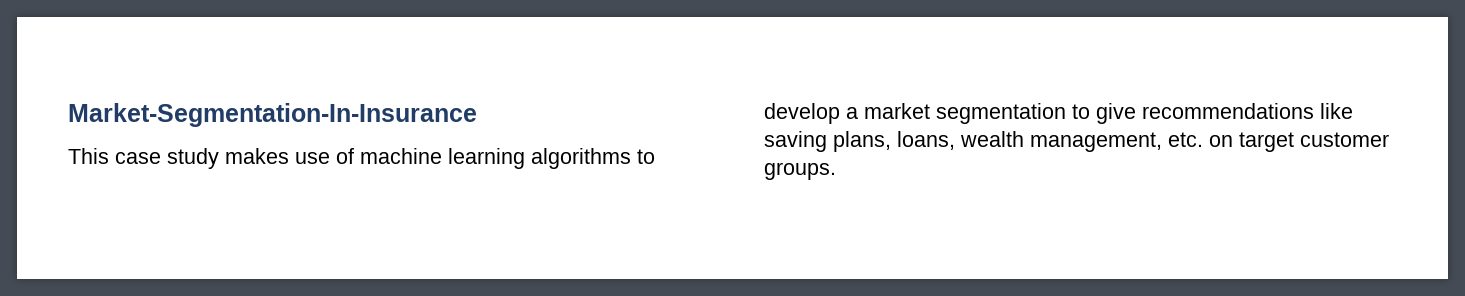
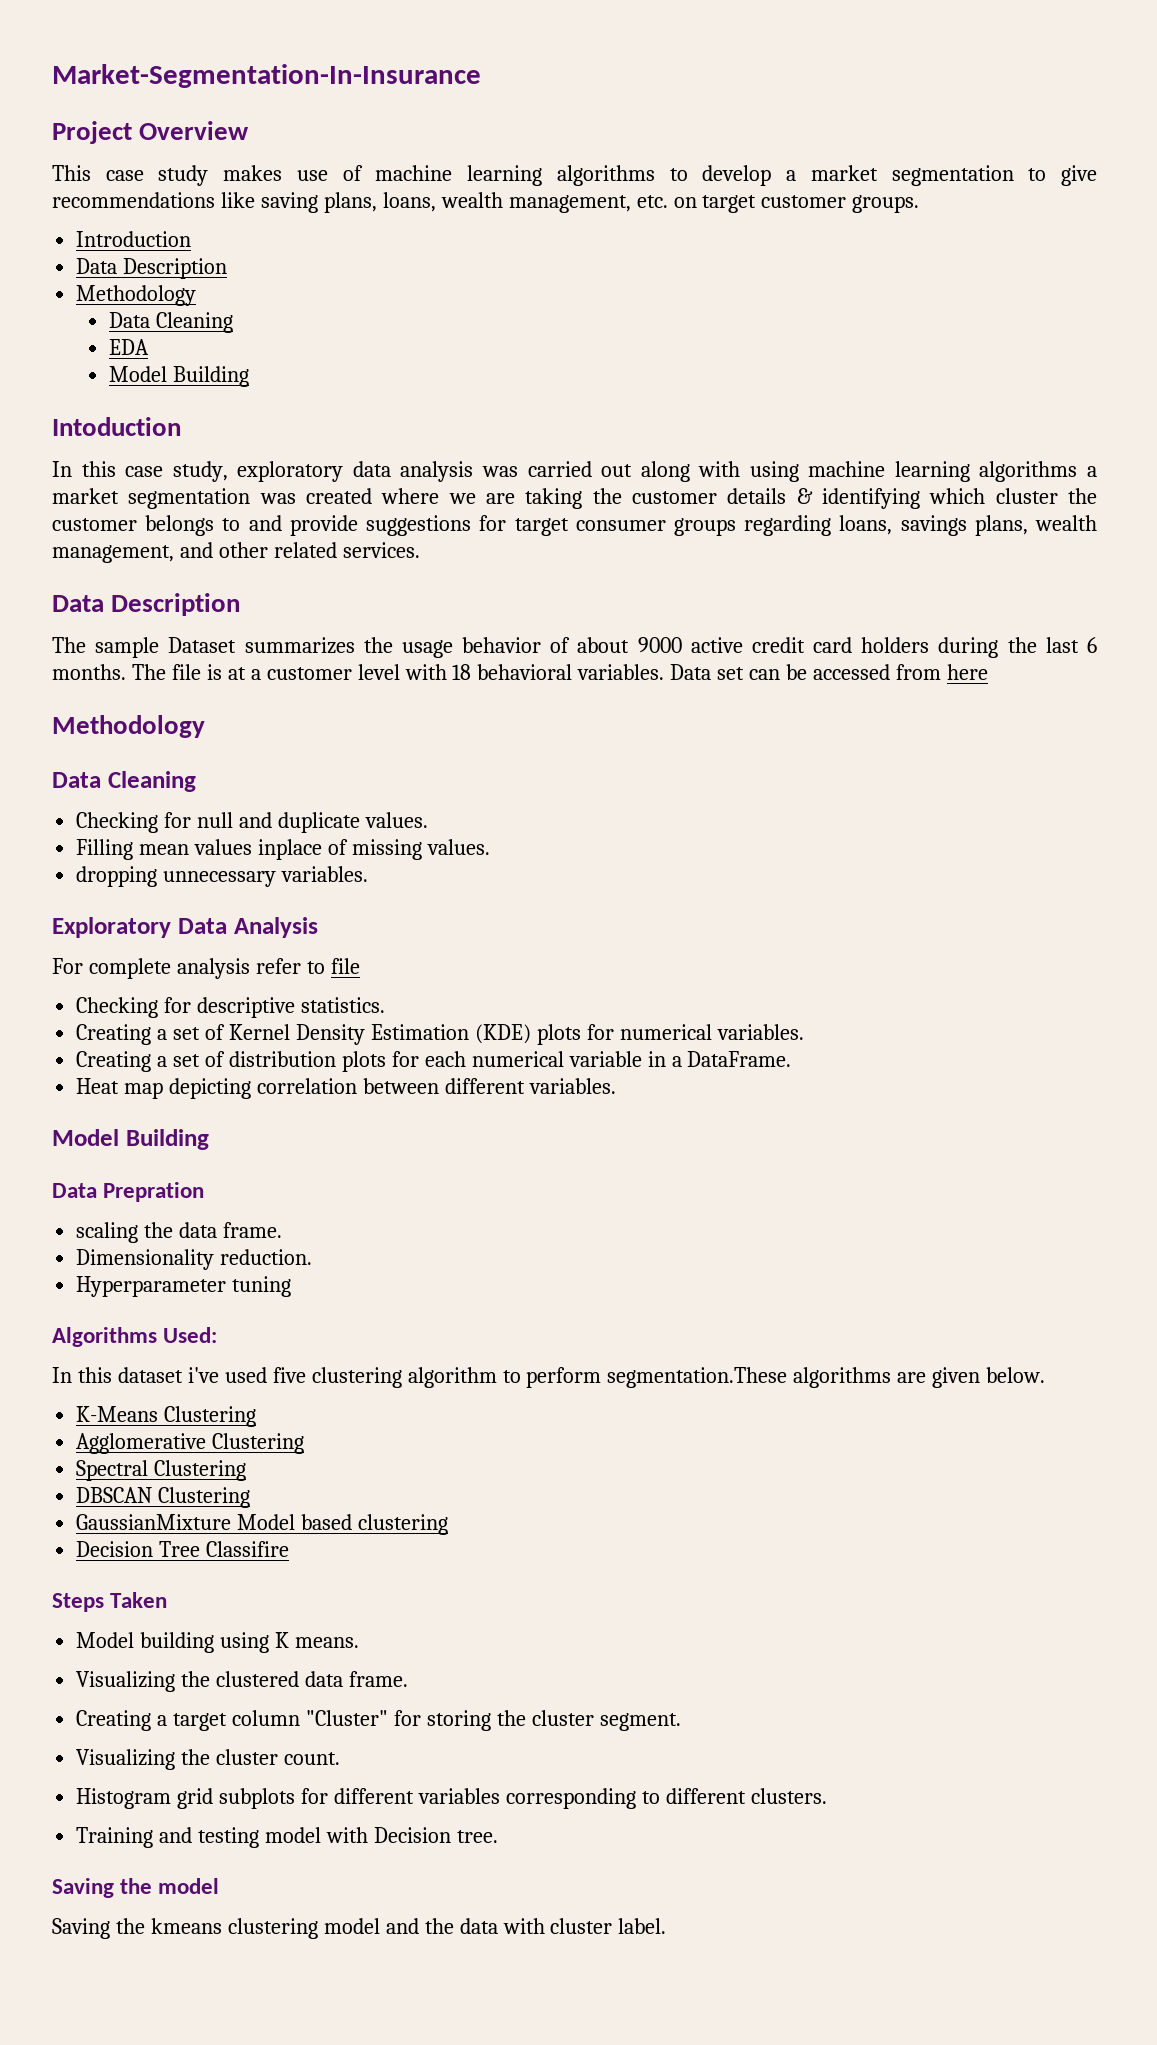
+ Project Overview
+ Introduction
+ Data Description
+ Methodology
+ Data Cleaning
+ EDA
+ Model Building
+ Intoduction
+ In this case study, exploratory data analysis was carried out along with using machine learning algorithms a market segmentation was created where we are taking the customer details & identifying which cluster the customer belongs to and provide suggestions for target consumer groups regarding loans, savings plans, wealth management, and other related services.
+ Data Description
+ The sample Dataset summarizes the usage behavior of about 9000 active credit card holders during the last 6 months. The file is at a customer level with 18 behavioral variables. Data set can be accessed from here
+ Methodology
+ Data Cleaning
+ Checking for null and duplicate values.
+ Filling mean values inplace of missing values.
+ dropping unnecessary variables.
+ Exploratory Data Analysis
+ For complete analysis refer to file
+ Checking for descriptive statistics.
+ Creating a set of Kernel Density Estimation (KDE) plots for numerical variables.
+ Creating a set of distribution plots for each numerical variable in a DataFrame.
+ Heat map depicting correlation between different variables.
+ Model Building
+ Data Prepration
+ scaling the data frame.
+ Dimensionality reduction.
+ Hyperparameter tuning
+ Algorithms Used:
+ In this dataset i've used five clustering algorithm to perform segmentation.These algorithms are given below.
+ K-Means Clustering
+ Agglomerative Clustering
+ Spectral Clustering
+ DBSCAN Clustering
+ GaussianMixture Model based clustering
+ Decision Tree Classifire
+ Steps Taken
+ Model building using K means.
+ Visualizing the clustered data frame.
+ Creating a target column "Cluster" for storing the cluster segment.
+ Visualizing the cluster count.
+ Histogram grid subplots for different variables corresponding to different clusters.
+ Training and testing model with Decision tree.
+ Saving the model
+ Saving the kmeans clustering model and the data with cluster label.

